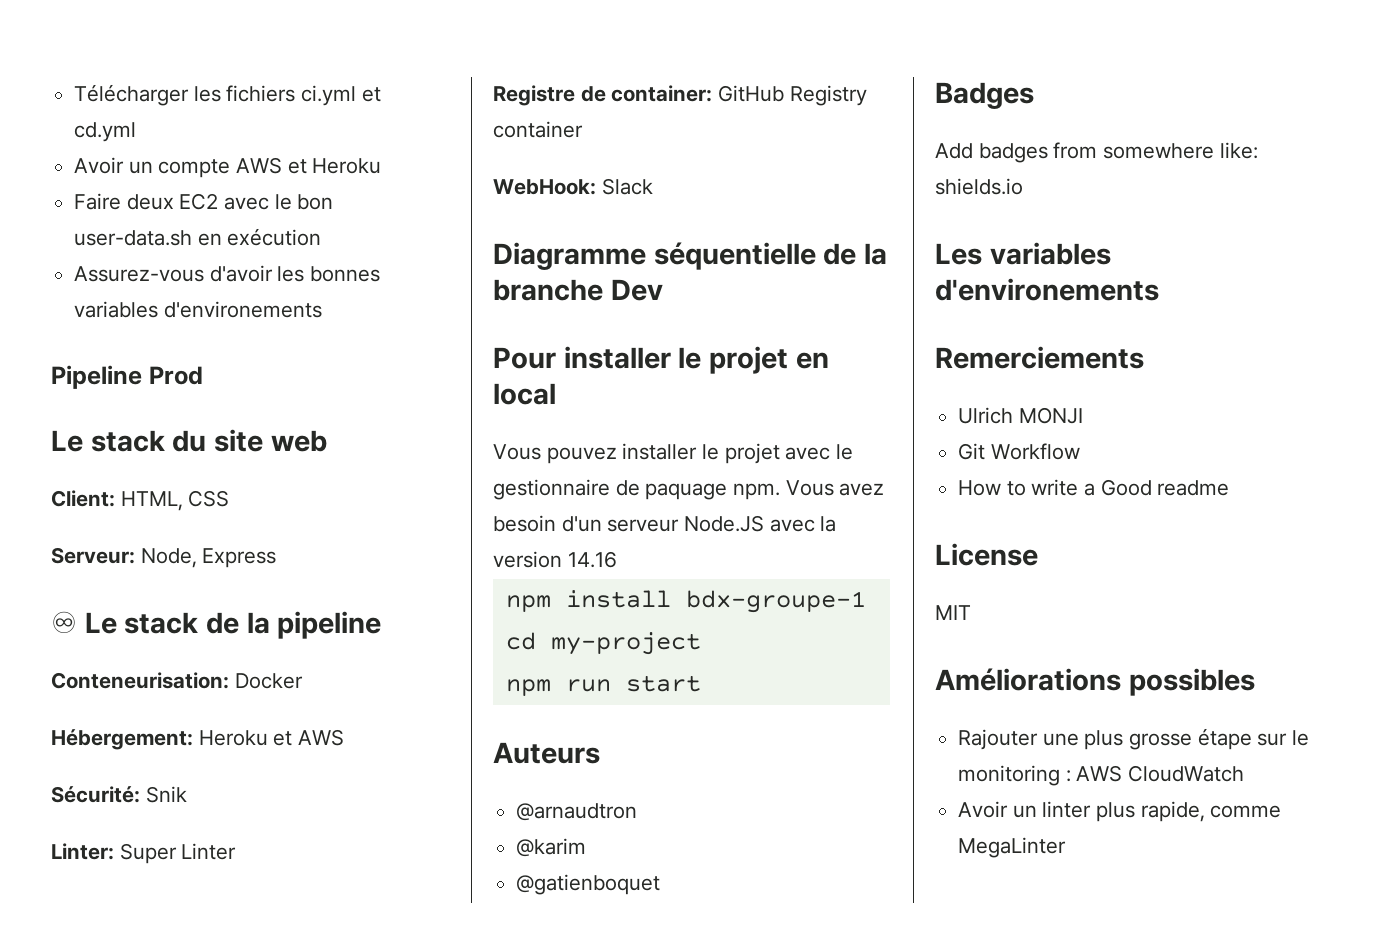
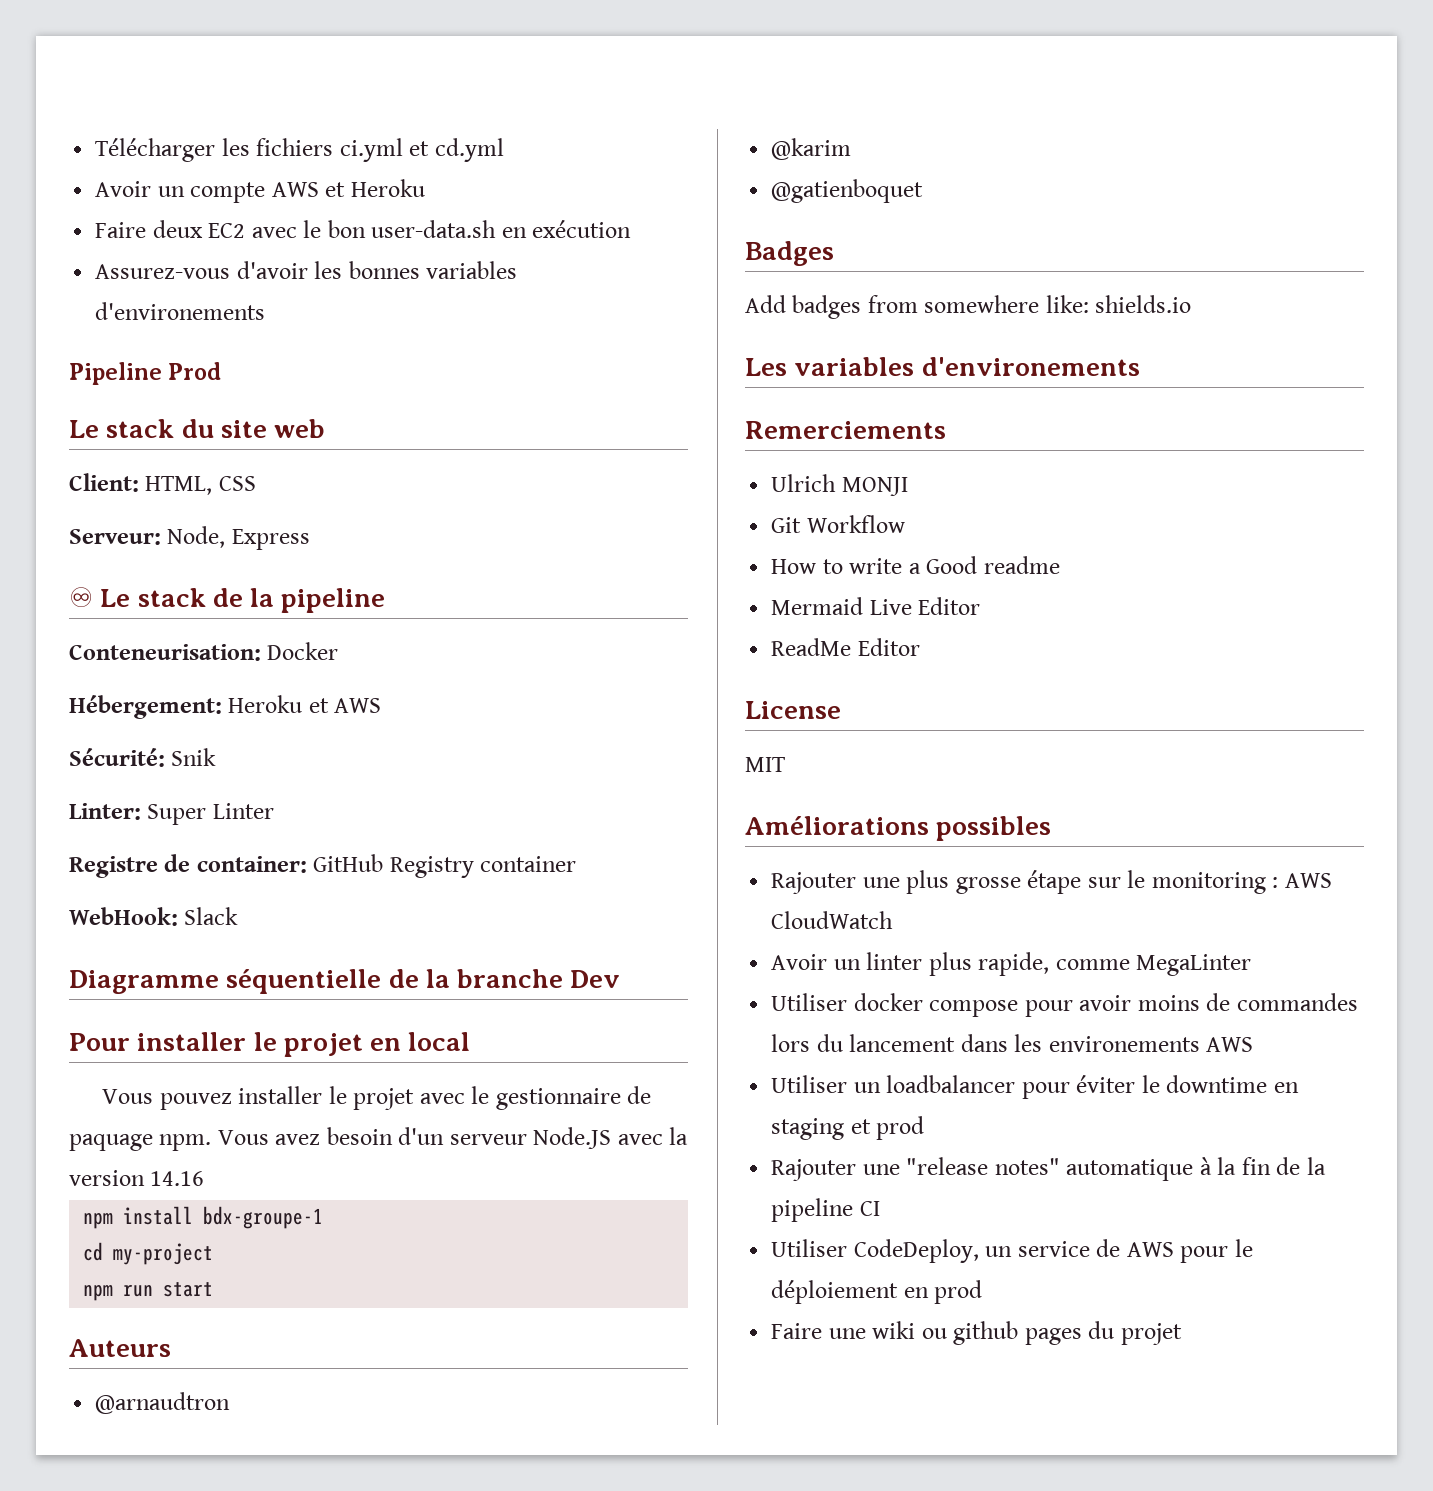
+ Mermaid Live Editor
+ ReadMe Editor
+ Utiliser docker compose pour avoir moins de commandes lors du lancement dans les environements AWS
+ Utiliser un loadbalancer pour éviter le downtime en staging et prod
+ Rajouter une "release notes" automatique à la fin de la pipeline CI
+ Utiliser CodeDeploy, un service de AWS pour le déploiement en prod
+ Faire une wiki ou github pages du projet

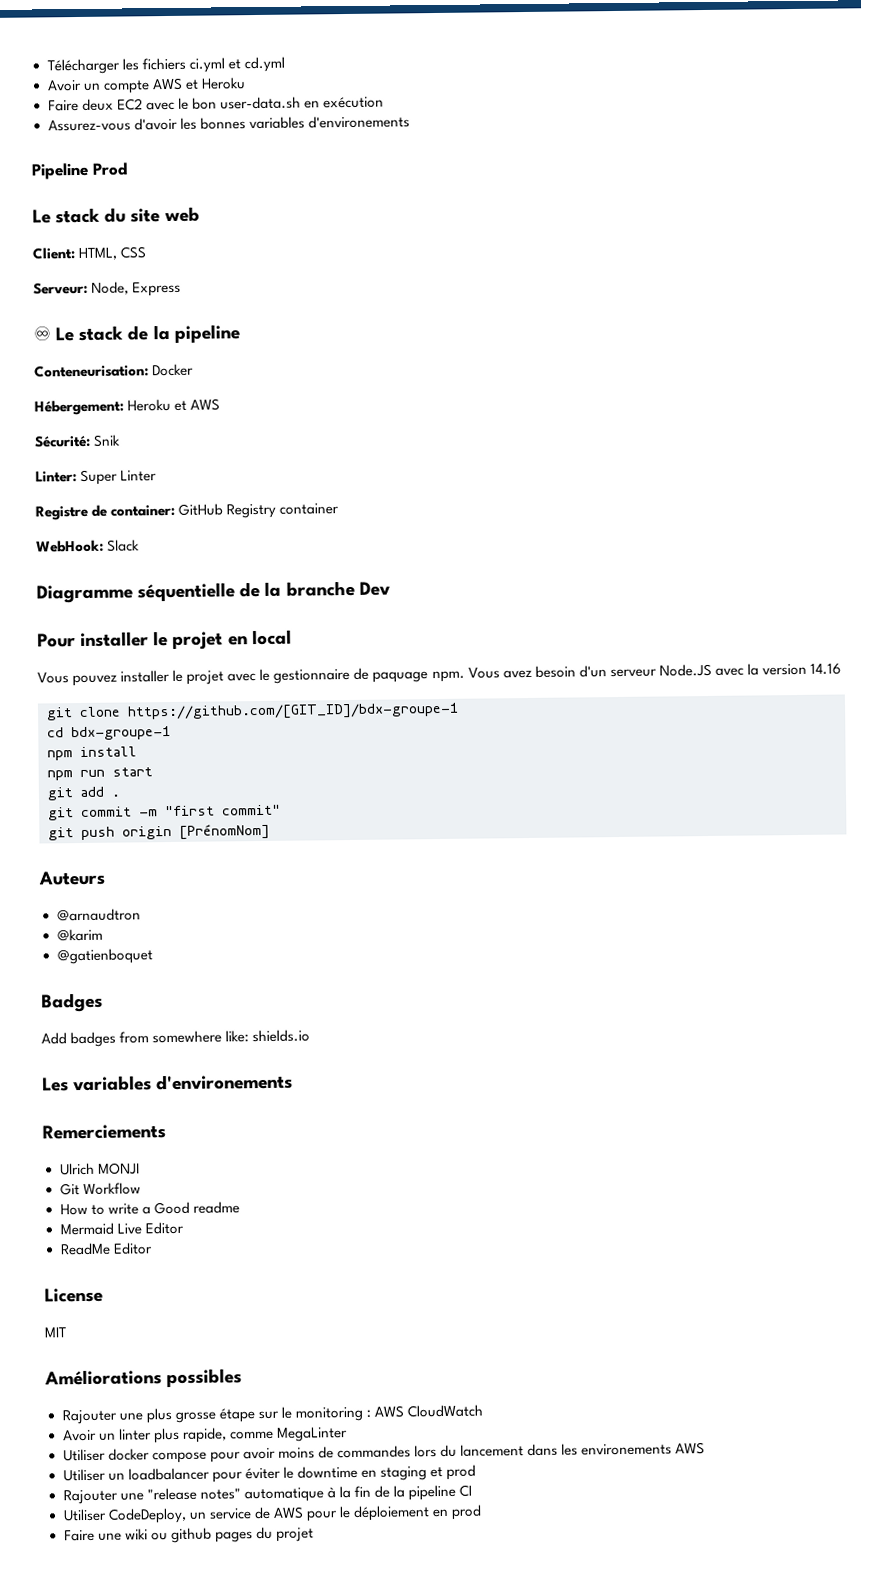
+ git clone https://github.com/[GIT_ID]/bdx-groupe-1
+ cd bdx-groupe-1
- npm install bdx-groupe-1
- cd my-project
+ npm install
+ git add .
+ git commit -m "first commit"
+ git push origin [PrénomNom]

